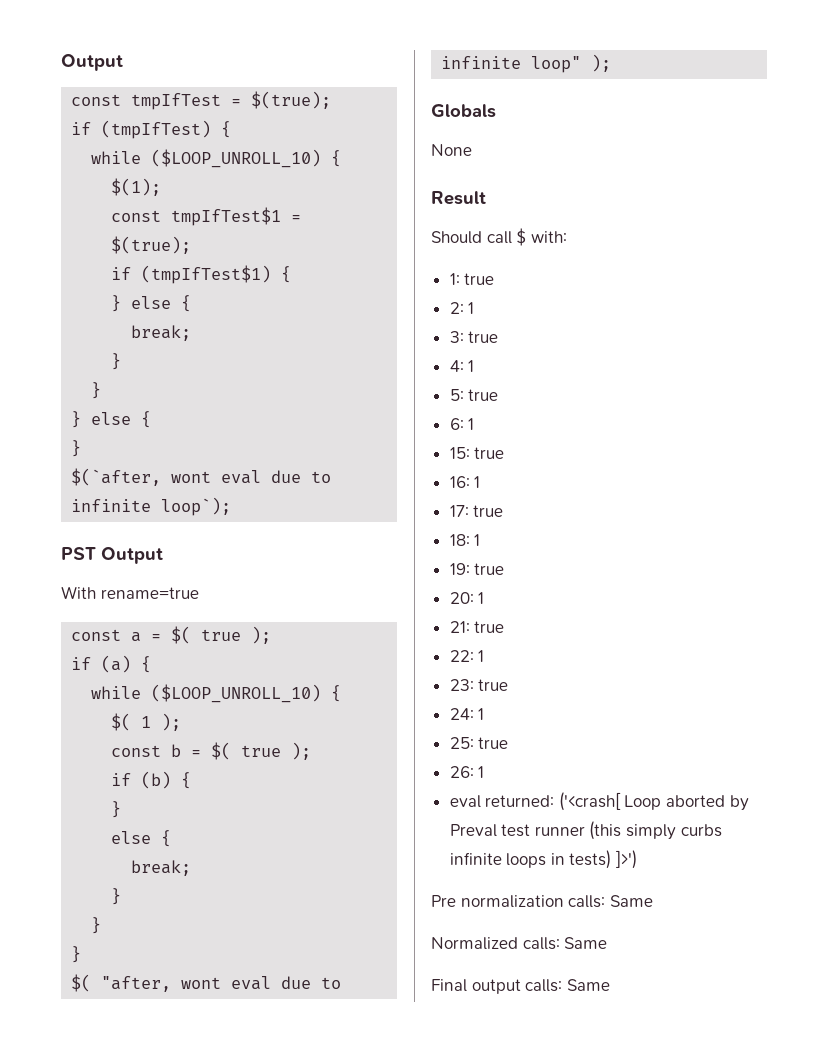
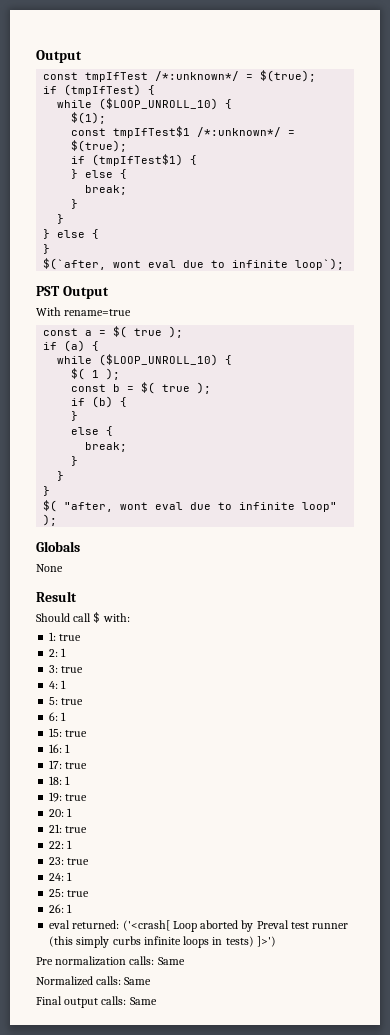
- const tmpIfTest = $(true);
+ const tmpIfTest /*:unknown*/ = $(true);
- const tmpIfTest$1 = $(true);
+ const tmpIfTest$1 /*:unknown*/ = $(true);

